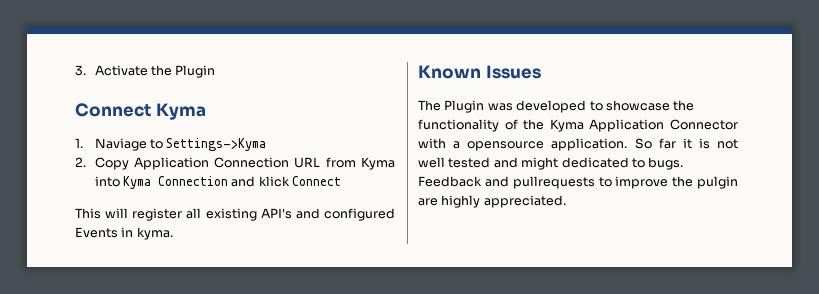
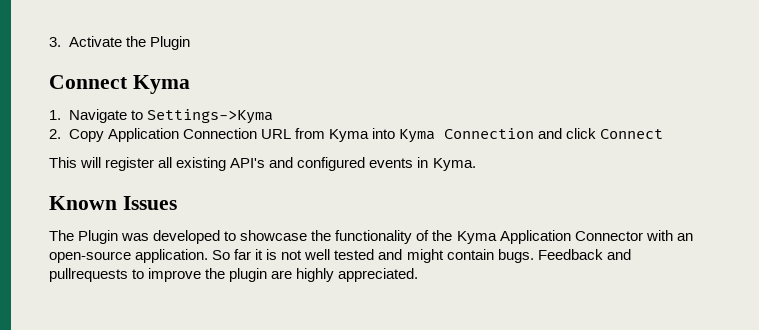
- 1. Naviage to Settings->Kyma
+ 1. Navigate to Settings->Kyma
- 2. Copy Application Connection URL from Kyma into Kyma Connection and klick Connect
+ 2. Copy Application Connection URL from Kyma into Kyma Connection and click Connect
- This will register all existing API's and configured Events in kyma.
+ This will register all existing API's and configured events in Kyma.
- The Plugin was developed to showcase the functionality of the Kyma Application Connector with a opensource application.
+ The Plugin was developed to showcase the functionality of the Kyma Application Connector with an open-source application.
- So far it is not well tested and might dedicated to bugs.
+ So far it is not well tested and might contain bugs.
- Feedback and pullrequests to improve the pulgin are highly appreciated.
+ Feedback and pullrequests to improve the plugin are highly appreciated.

